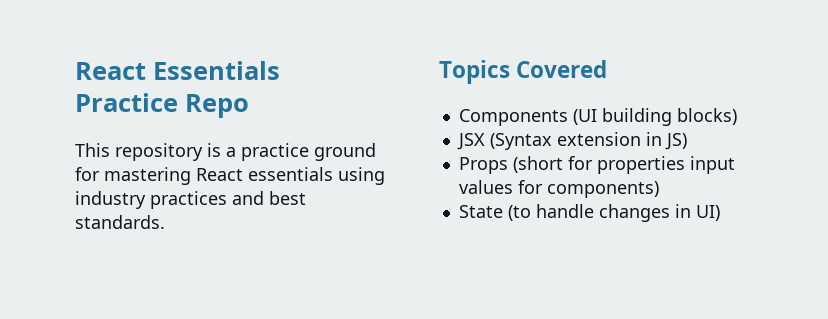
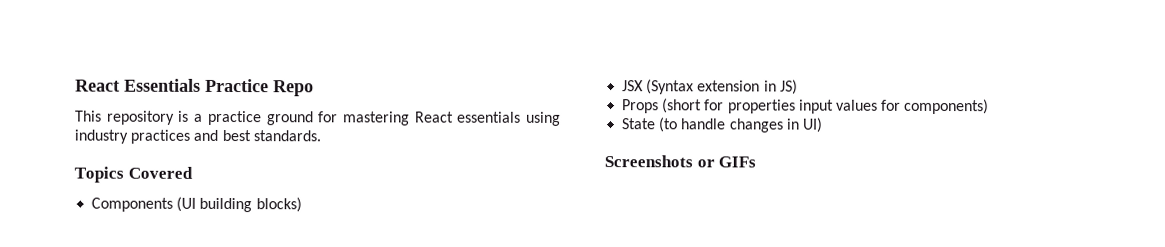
+ Screenshots or GIFs

